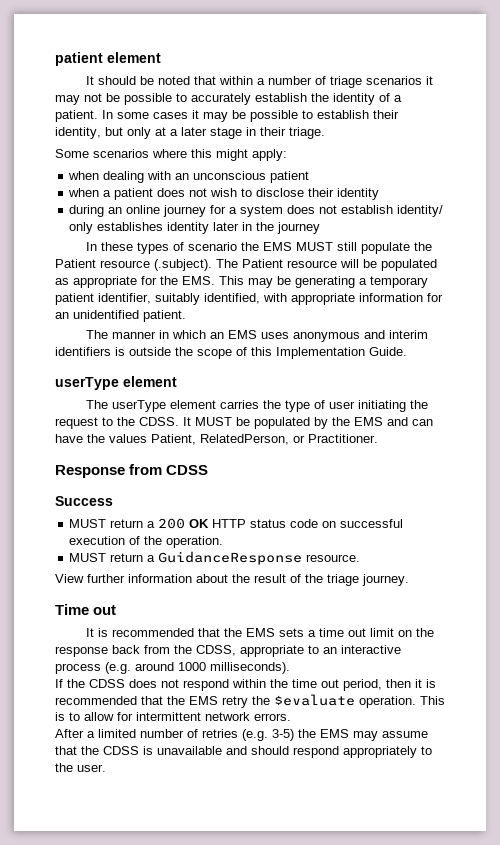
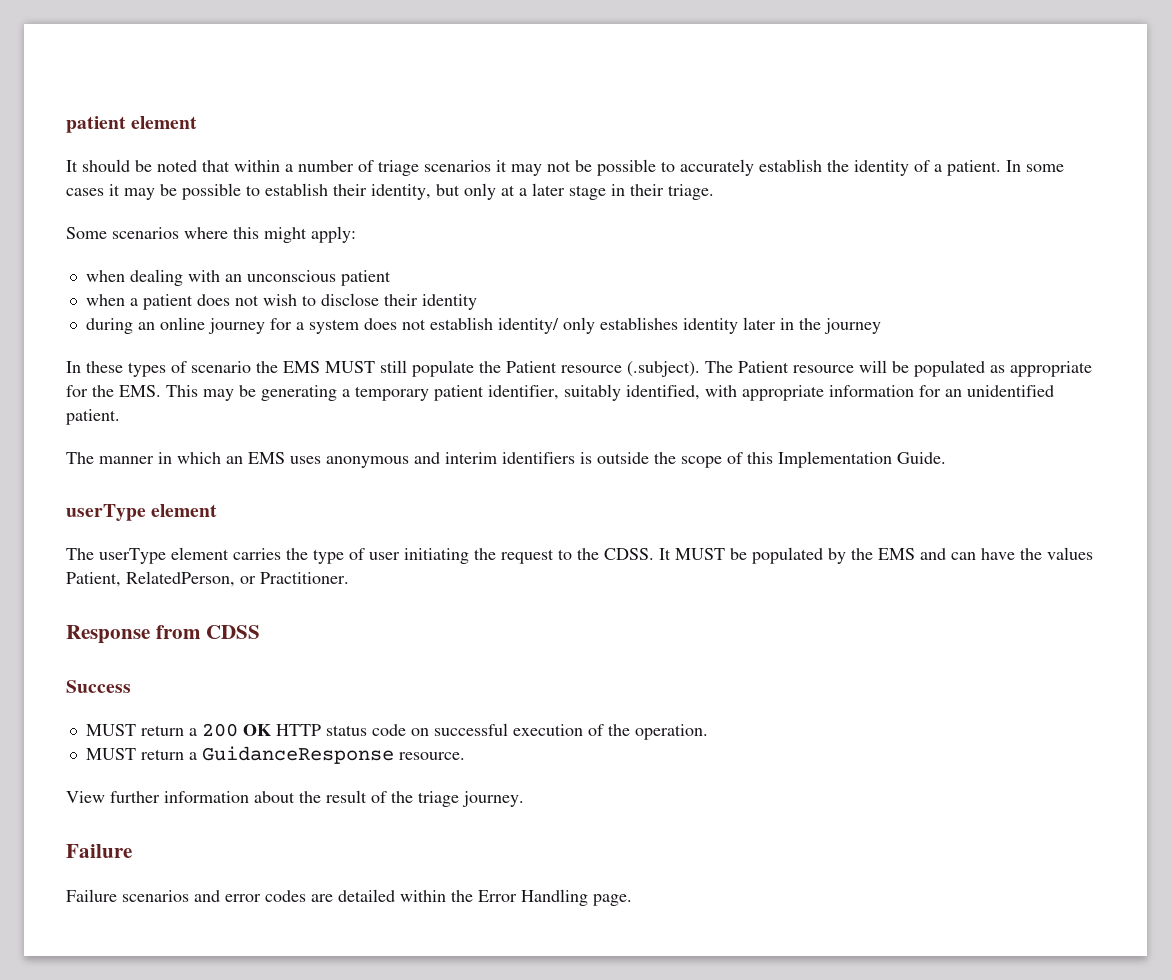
  View further information about the result of the triage journey.
- Time out
- It is recommended that the EMS sets a time out limit on the response back from the CDSS, appropriate to an interactive process (e.g. around 1000 milliseconds).
- If the CDSS does not respond within the time out period, then it is recommended that the EMS retry the $evaluate operation. This is to allow for intermittent network errors.
- After a limited number of retries (e.g. 3-5) the EMS may assume that the CDSS is unavailable and should respond appropriately to the user.
+ Failure
+ Failure scenarios and error codes are detailed within the Error Handling page.

